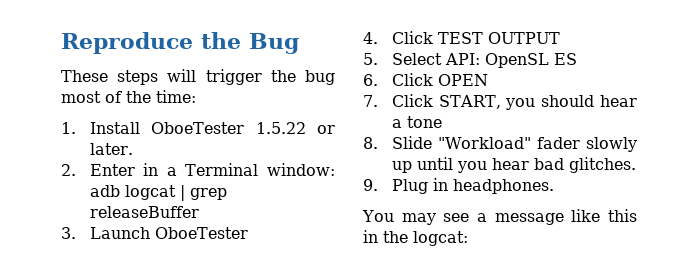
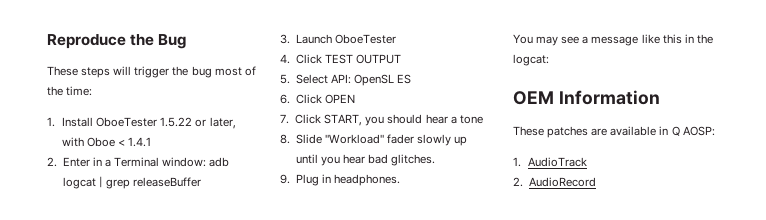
- 1. Install OboeTester 1.5.22 or later.
+ 1. Install OboeTester 1.5.22 or later, with Oboe < 1.4.1
+ OEM Information
+ These patches are available in Q AOSP:
+ 1. AudioTrack
+ 2. AudioRecord

